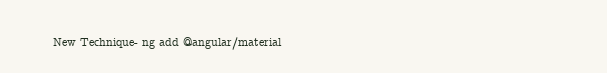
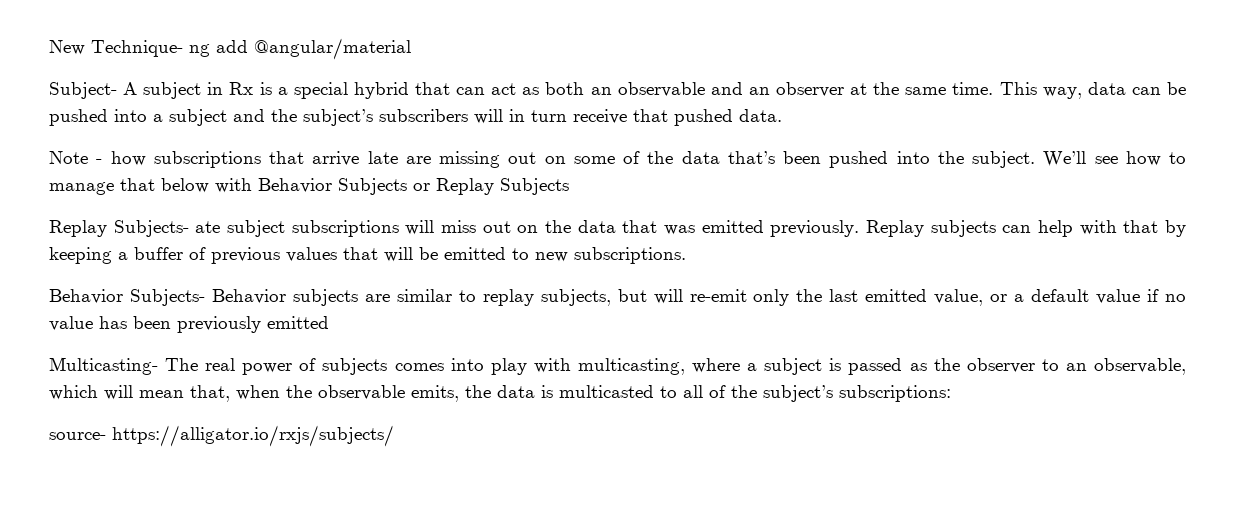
+ Subject- A subject in Rx is a special hybrid that can act as both an observable and an observer at the same time. This way, data can be pushed into a subject and the subject’s subscribers will in turn receive that pushed data.
+ Note - how subscriptions that arrive late are missing out on some of the data that’s been pushed into the subject. We’ll see how to manage that below with Behavior Subjects or Replay Subjects
+ Replay Subjects- ate subject subscriptions will miss out on the data that was emitted previously. Replay subjects can help with that by keeping a buffer of previous values that will be emitted to new subscriptions.
+ Behavior Subjects- Behavior subjects are similar to replay subjects, but will re-emit only the last emitted value, or a default value if no value has been previously emitted
+ Multicasting- The real power of subjects comes into play with multicasting, where a subject is passed as the observer to an observable, which will mean that, when the observable emits, the data is multicasted to all of the subject’s subscriptions:
+ source- https://alligator.io/rxjs/subjects/

